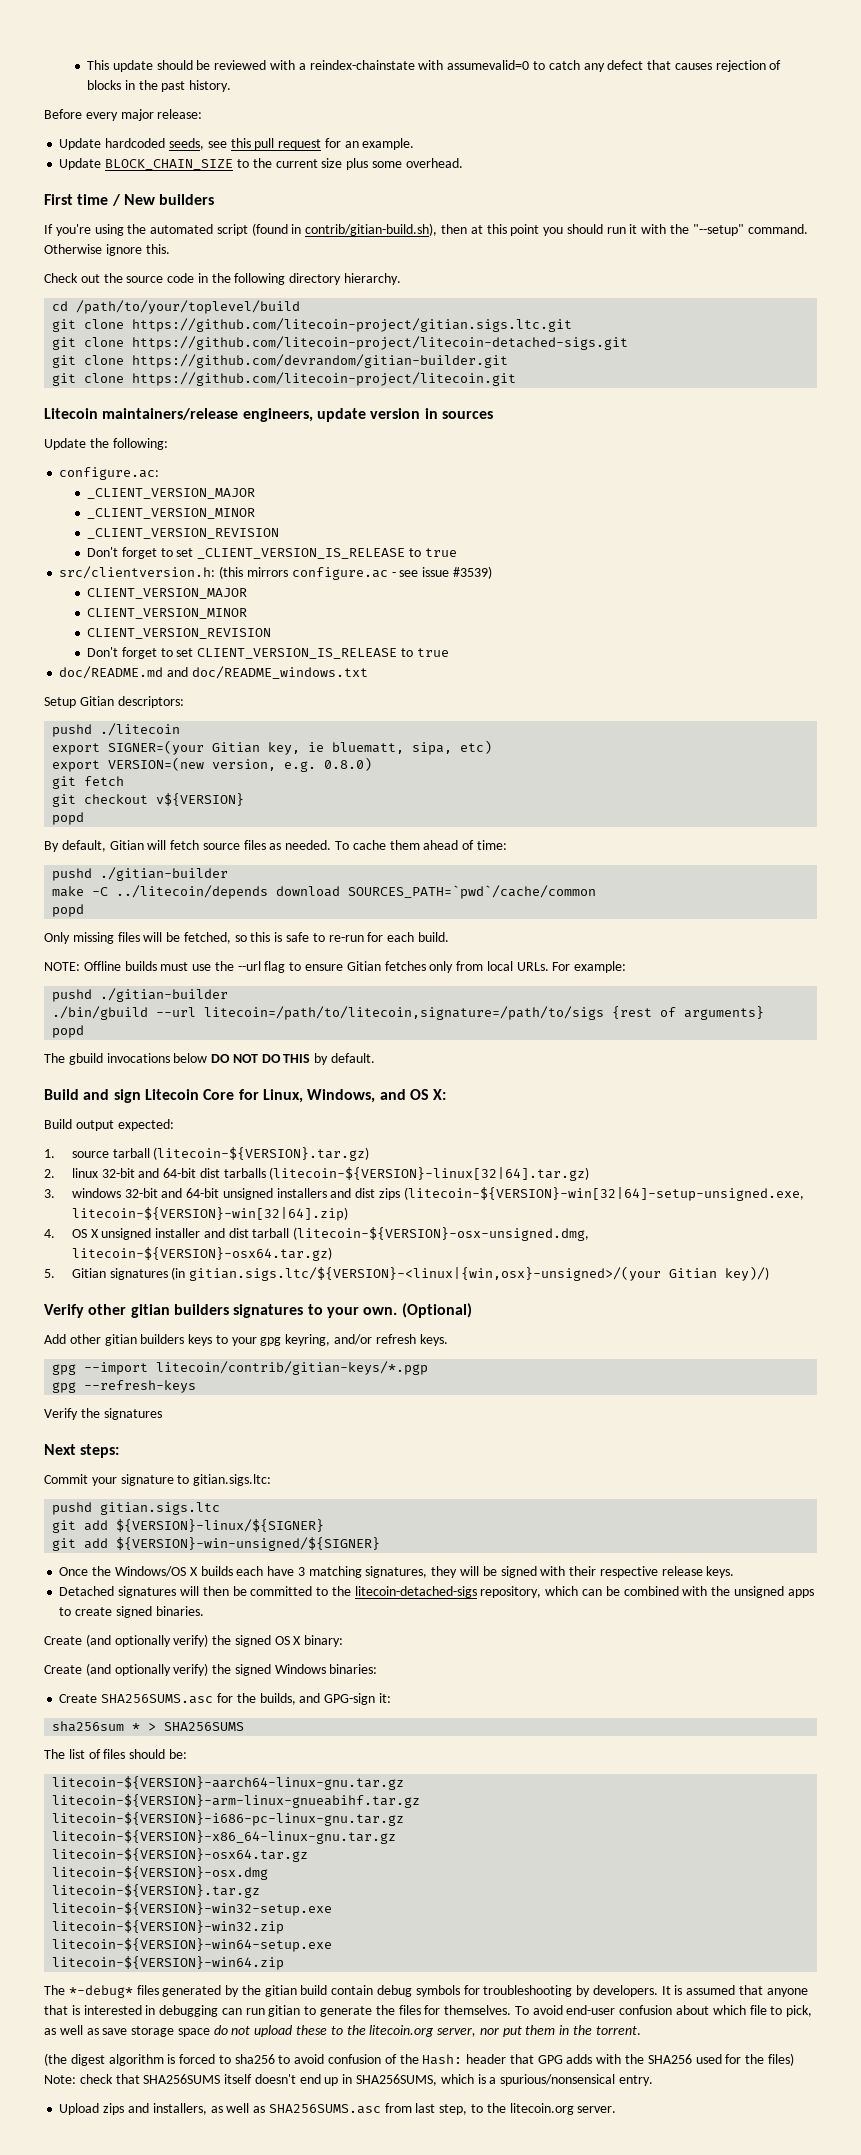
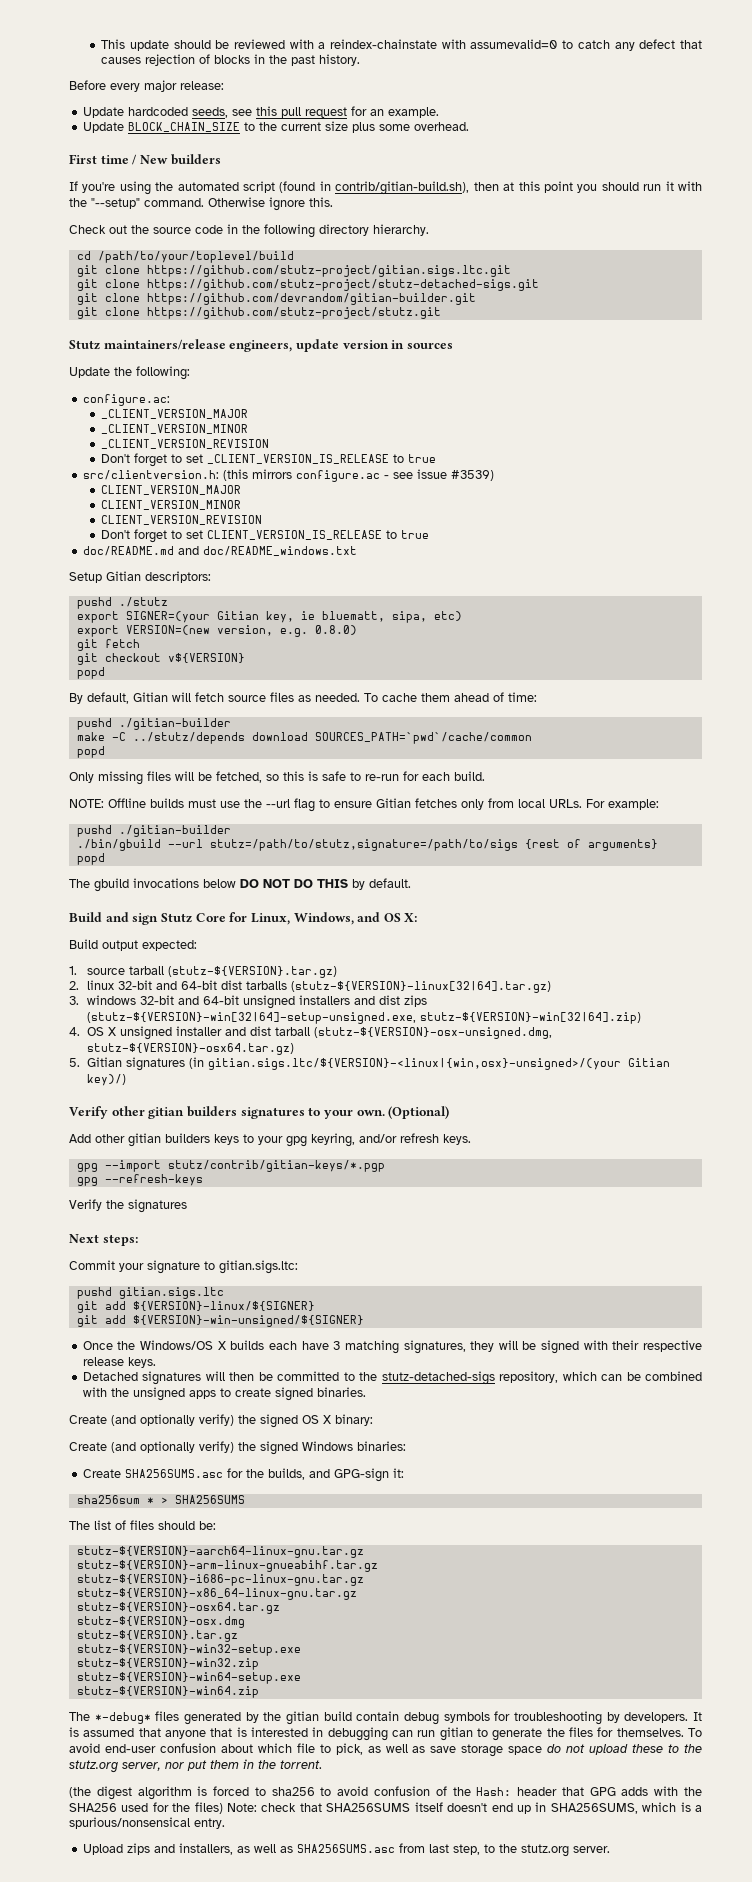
- git clone https://github.com/litecoin-project/gitian.sigs.ltc.git
- git clone https://github.com/litecoin-project/litecoin-detached-sigs.git
+ git clone https://github.com/stutz-project/gitian.sigs.ltc.git
+ git clone https://github.com/stutz-project/stutz-detached-sigs.git
- git clone https://github.com/litecoin-project/litecoin.git
- Litecoin maintainers/release engineers, update version in sources
+ git clone https://github.com/stutz-project/stutz.git
+ Stutz maintainers/release engineers, update version in sources
- pushd ./litecoin
+ pushd ./stutz
- make -C ../litecoin/depends download SOURCES_PATH=`pwd`/cache/common
+ make -C ../stutz/depends download SOURCES_PATH=`pwd`/cache/common
- ./bin/gbuild --url litecoin=/path/to/litecoin,signature=/path/to/sigs {rest of arguments}
+ ./bin/gbuild --url stutz=/path/to/stutz,signature=/path/to/sigs {rest of arguments}
- Build and sign Litecoin Core for Linux, Windows, and OS X:
+ Build and sign Stutz Core for Linux, Windows, and OS X:
- 1. source tarball (litecoin-${VERSION}.tar.gz)
+ 1. source tarball (stutz-${VERSION}.tar.gz)
- 2. linux 32-bit and 64-bit dist tarballs (litecoin-${VERSION}-linux[32|64].tar.gz)
+ 2. linux 32-bit and 64-bit dist tarballs (stutz-${VERSION}-linux[32|64].tar.gz)
- 3. windows 32-bit and 64-bit unsigned installers and dist zips (litecoin-${VERSION}-win[32|64]-setup-unsigned.exe, litecoin-${VERSION}-win[32|64].zip)
+ 3. windows 32-bit and 64-bit unsigned installers and dist zips (stutz-${VERSION}-win[32|64]-setup-unsigned.exe, stutz-${VERSION}-win[32|64].zip)
- 4. OS X unsigned installer and dist tarball (litecoin-${VERSION}-osx-unsigned.dmg, litecoin-${VERSION}-osx64.tar.gz)
+ 4. OS X unsigned installer and dist tarball (stutz-${VERSION}-osx-unsigned.dmg, stutz-${VERSION}-osx64.tar.gz)
- gpg --import litecoin/contrib/gitian-keys/*.pgp
+ gpg --import stutz/contrib/gitian-keys/*.pgp
- Detached signatures will then be committed to the litecoin-detached-sigs repository, which can be combined with the unsigned apps to create signed binaries.
+ Detached signatures will then be committed to the stutz-detached-sigs repository, which can be combined with the unsigned apps to create signed binaries.
- litecoin-${VERSION}-aarch64-linux-gnu.tar.gz
- litecoin-${VERSION}-arm-linux-gnueabihf.tar.gz
- litecoin-${VERSION}-i686-pc-linux-gnu.tar.gz
- litecoin-${VERSION}-x86_64-linux-gnu.tar.gz
- litecoin-${VERSION}-osx64.tar.gz
- litecoin-${VERSION}-osx.dmg
- litecoin-${VERSION}.tar.gz
- litecoin-${VERSION}-win32-setup.exe
- litecoin-${VERSION}-win32.zip
- litecoin-${VERSION}-win64-setup.exe
- litecoin-${VERSION}-win64.zip
+ stutz-${VERSION}-aarch64-linux-gnu.tar.gz
+ stutz-${VERSION}-arm-linux-gnueabihf.tar.gz
+ stutz-${VERSION}-i686-pc-linux-gnu.tar.gz
+ stutz-${VERSION}-x86_64-linux-gnu.tar.gz
+ stutz-${VERSION}-osx64.tar.gz
+ stutz-${VERSION}-osx.dmg
+ stutz-${VERSION}.tar.gz
+ stutz-${VERSION}-win32-setup.exe
+ stutz-${VERSION}-win32.zip
+ stutz-${VERSION}-win64-setup.exe
+ stutz-${VERSION}-win64.zip
- To avoid end-user confusion about which file to pick, as well as save storage space do not upload these to the litecoin.org server, nor put them in the torrent.
+ To avoid end-user confusion about which file to pick, as well as save storage space do not upload these to the stutz.org server, nor put them in the torrent.
- Upload zips and installers, as well as SHA256SUMS.asc from last step, to the litecoin.org server.
+ Upload zips and installers, as well as SHA256SUMS.asc from last step, to the stutz.org server.

